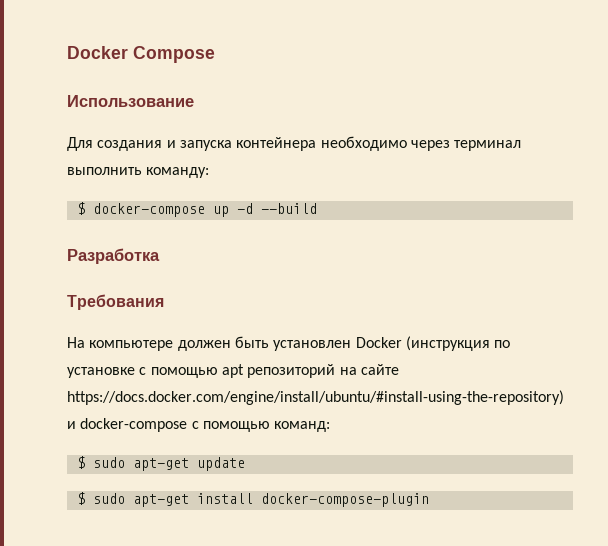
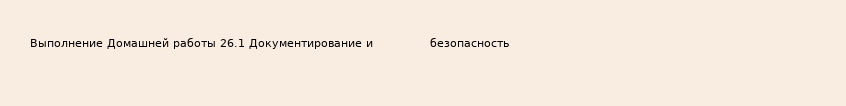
- Docker Compose
- Использование
- Для создания и запуска контейнера необходимо через терминал выполнить команду:
- $ docker-compose up -d --build
- Разработка
- Требования
- На компьютере должен быть установлен Docker (инструкция по установке с помощью apt репозиторий на сайте https://docs.docker.com/engine/install/ubuntu/#install-using-the-repository) и docker-compose с помощью команд:
- $ sudo apt-get update
- $ sudo apt-get install docker-compose-plugin
+ Выполнение Домашней работы 26.1 Документирование и безопасность

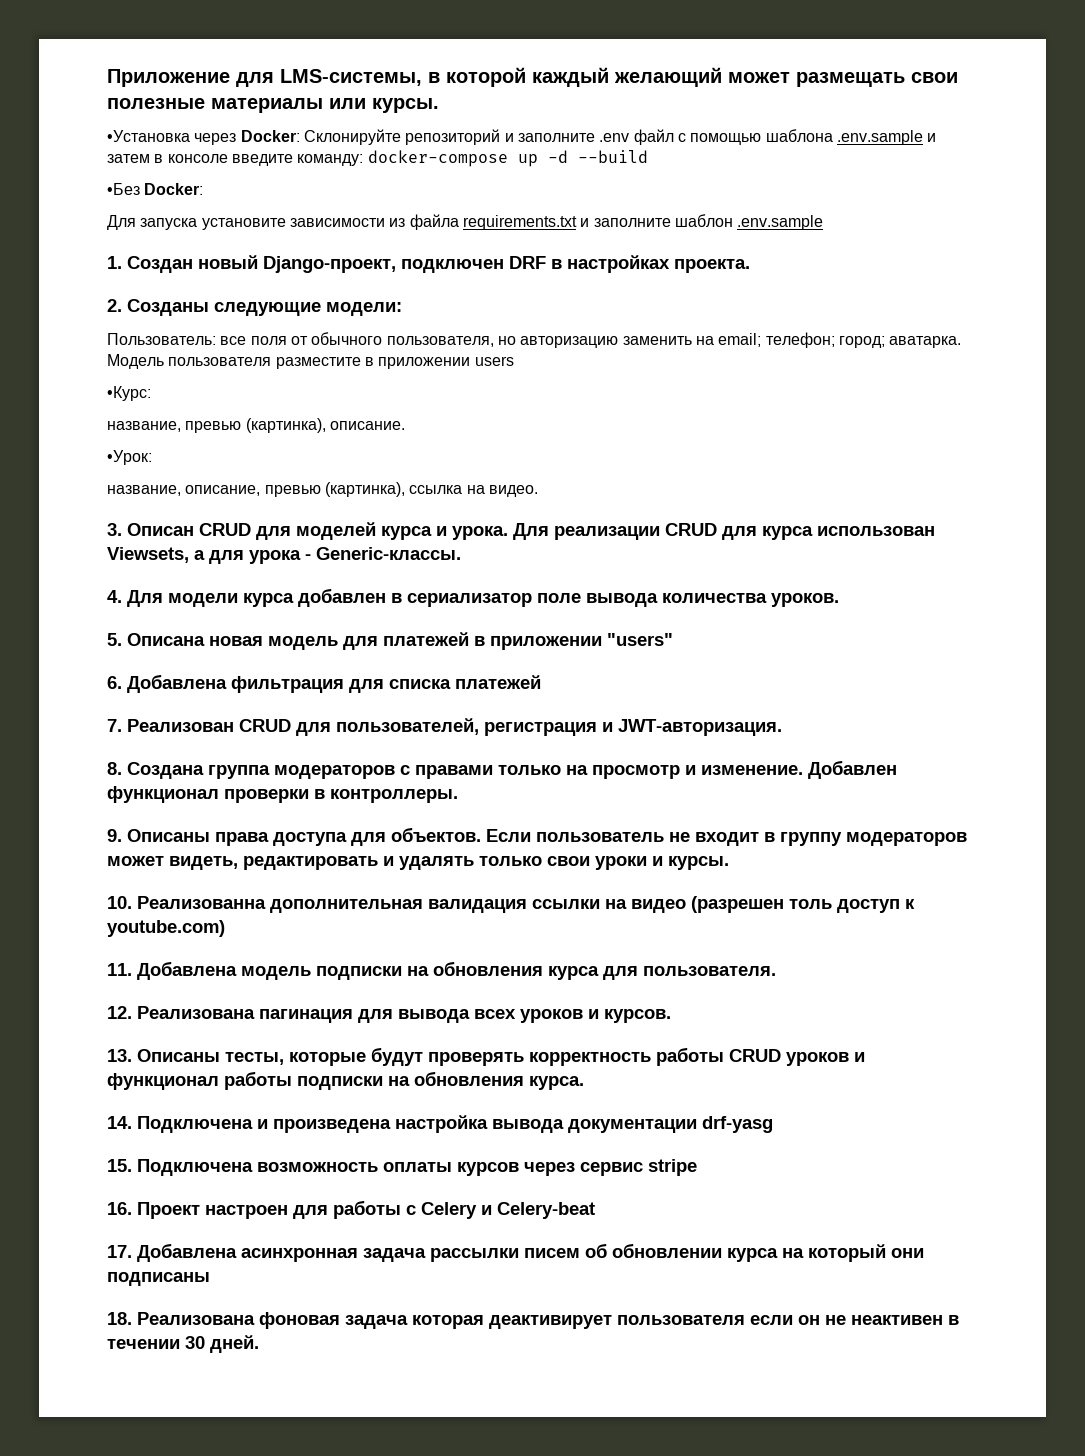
- Выполнение Домашней работы 26.1 Документирование и безопасность
+ Приложение для LMS-системы, в которой каждый желающий может размещать свои полезные материалы или курсы.
+ •Установка через Docker: Склонируйте репозиторий и заполните .env файл с помощью шаблона .env.sample и затем в консоле введите команду: docker-compose up -d --build
+ •Без Docker:
+ Для запуска установите зависимости из файла requirements.txt и заполните шаблон .env.sample
+ 1. Создан новый Django-проект, подключен DRF в настройках проекта.
+ 2. Созданы следующие модели:
+ Пользователь: все поля от обычного пользователя, но авторизацию заменить на email; телефон; город; аватарка. Модель пользователя разместите в приложении users
+ •Курс:
+ название, превью (картинка), описание.
+ •Урок:
+ название, описание, превью (картинка), ссылка на видео.
+ 3. Описан CRUD для моделей курса и урока. Для реализации CRUD для курса использован Viewsets, а для урока - Generic-классы.
+ 4. Для модели курса добавлен в сериализатор поле вывода количества уроков.
+ 5. Описана новая модель для платежей в приложении "users"
+ 6. Добавлена фильтрация для списка платежей
+ 7. Реализован CRUD для пользователей, регистрация и JWT-авторизация.
+ 8. Создана группа модераторов с правами только на просмотр и изменение. Добавлен функционал проверки в контроллеры.
+ 9. Описаны права доступа для объектов. Если пользователь не входит в группу модераторов может видеть, редактировать и удалять только свои уроки и курсы.
+ 10. Реализованна дополнительная валидация ссылки на видео (разрешен толь доступ к youtube.com)
+ 11. Добавлена модель подписки на обновления курса для пользователя.
+ 12. Реализована пагинация для вывода всех уроков и курсов.
+ 13. Описаны тесты, которые будут проверять корректность работы CRUD уроков и функционал работы подписки на обновления курса.
+ 14. Подключена и произведена настройка вывода документации drf-yasg
+ 15. Подключена возможность оплаты курсов через сервис stripe
+ 16. Проект настроен для работы с Celery и Celery-beat
+ 17. Добавлена асинхронная задача рассылки писем об обновлении курса на который они подписаны
+ 18. Реализована фоновая задача которая деактивирует пользователя если он не неактивен в течении 30 дней.

